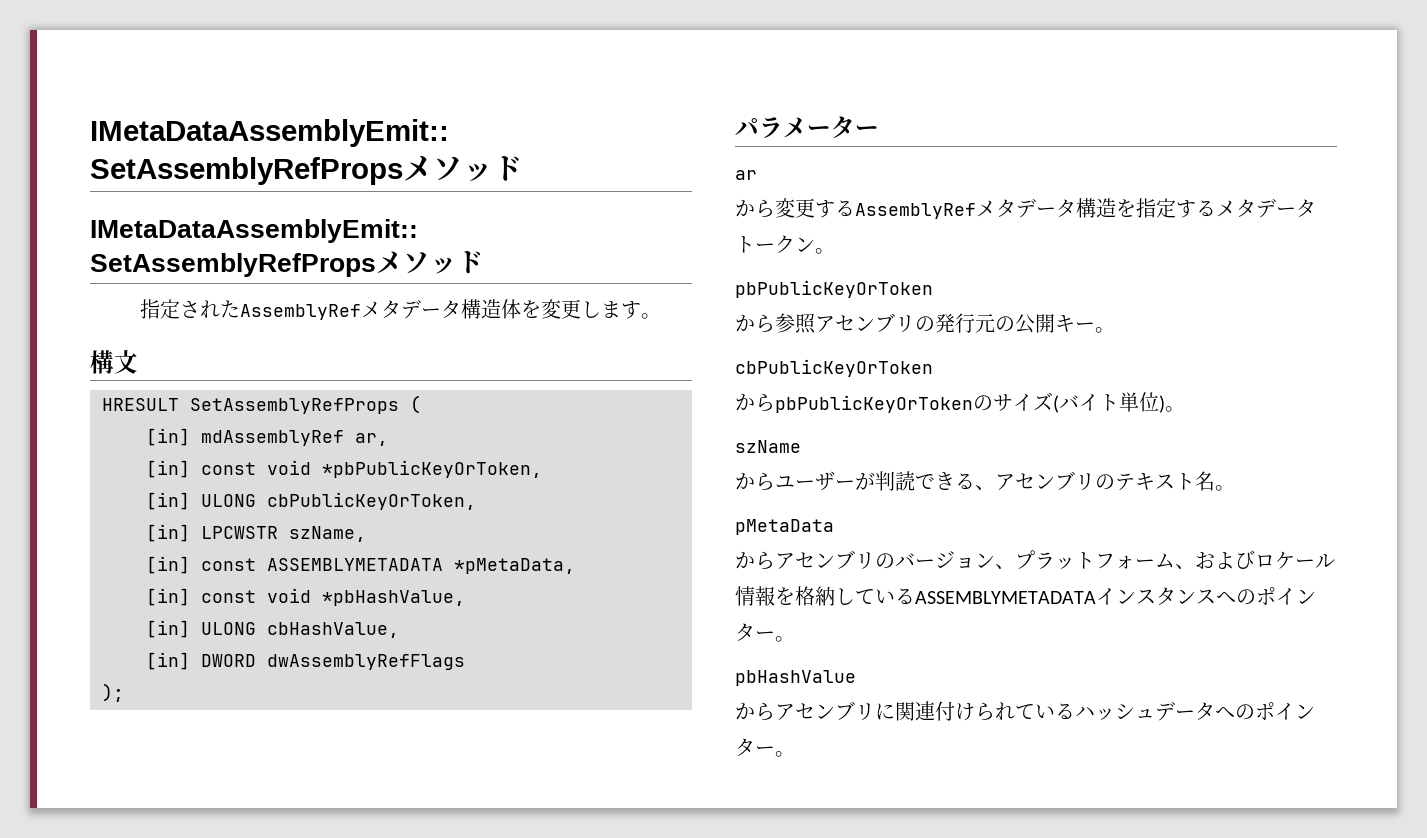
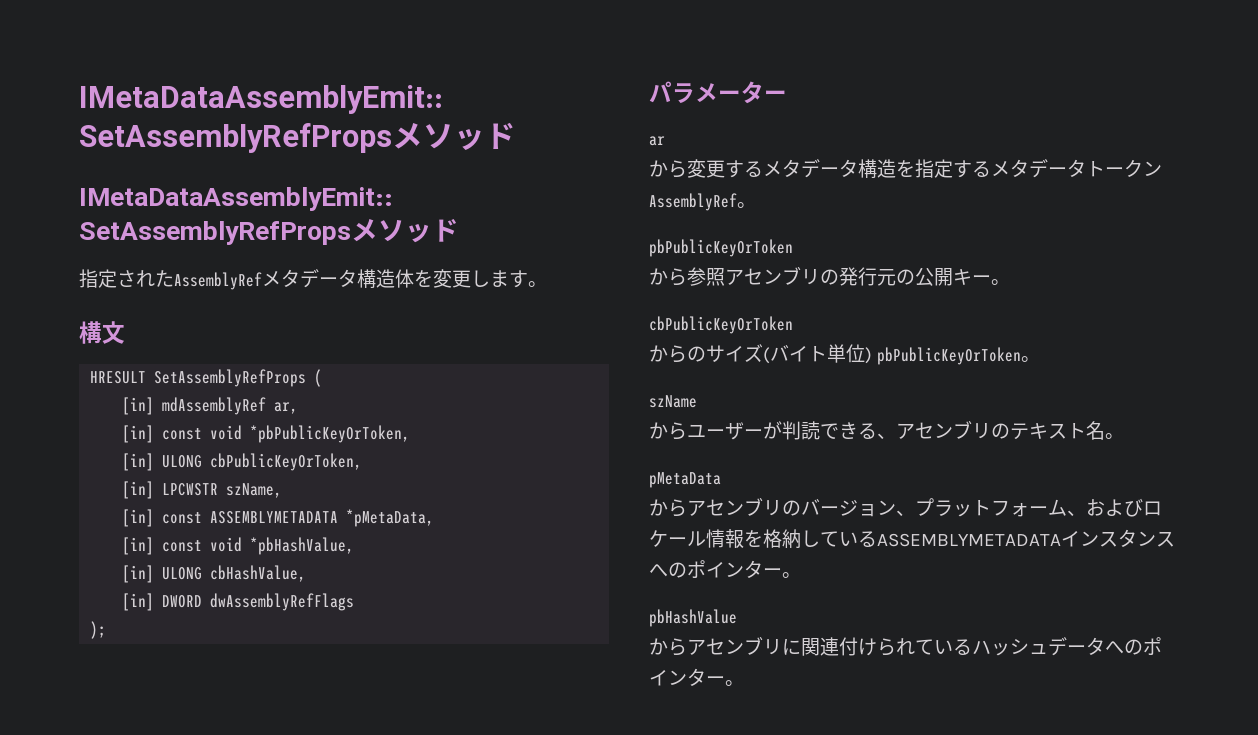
- から変更するAssemblyRefメタデータ構造を指定するメタデータトークン。
+ から変更するメタデータ構造を指定するメタデータトークンAssemblyRef。
- からpbPublicKeyOrTokenのサイズ(バイト単位)。
+ からのサイズ(バイト単位) pbPublicKeyOrToken。

